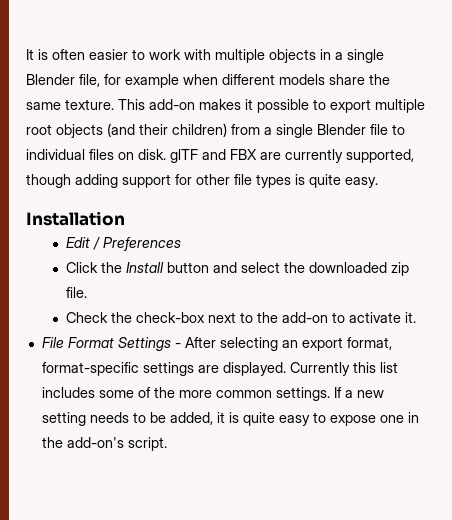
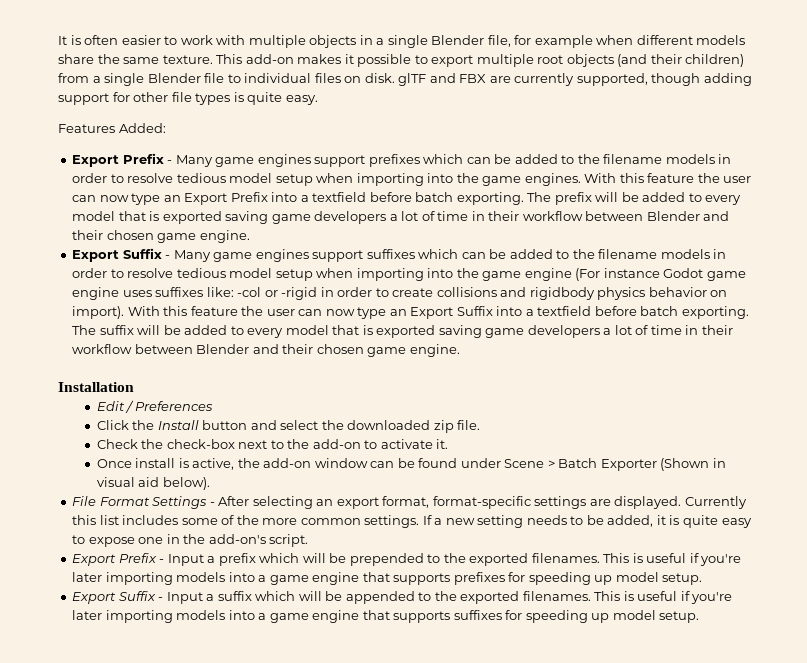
+ Features Added:
+ Export Prefix - Many game engines support prefixes which can be added to the filename models in order to resolve tedious model setup when importing into the game engines. With this feature the user can now type an Export Prefix into a textfield before batch exporting. The prefix will be added to every model that is exported saving game developers a lot of time in their workflow between Blender and their chosen game engine.
+ Export Suffix - Many game engines support suffixes which can be added to the filename models in order to resolve tedious model setup when importing into the game engine (For instance Godot game engine uses suffixes like: -col or -rigid in order to create collisions and rigidbody physics behavior on import). With this feature the user can now type an Export Suffix into a textfield before batch exporting. The suffix will be added to every model that is exported saving game developers a lot of time in their workflow between Blender and their chosen game engine.
+ Once install is active, the add-on window can be found under Scene > Batch Exporter (Shown in visual aid below).
+ Export Prefix - Input a prefix which will be prepended to the exported filenames. This is useful if you're later importing models into a game engine that supports prefixes for speeding up model setup.
+ Export Suffix - Input a suffix which will be appended to the exported filenames. This is useful if you're later importing models into a game engine that supports suffixes for speeding up model setup.

